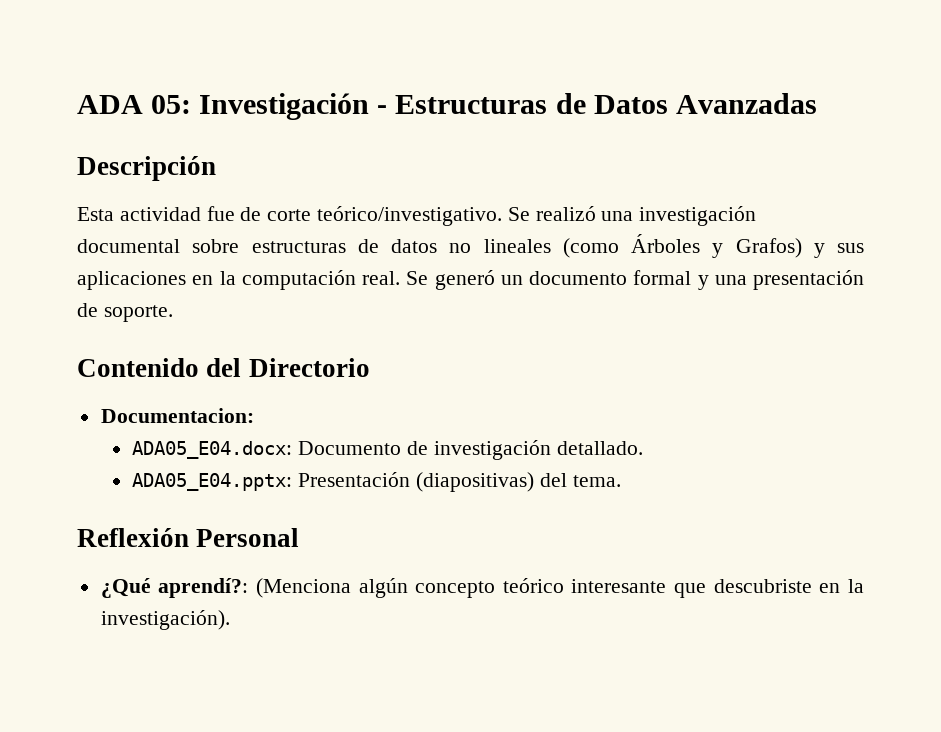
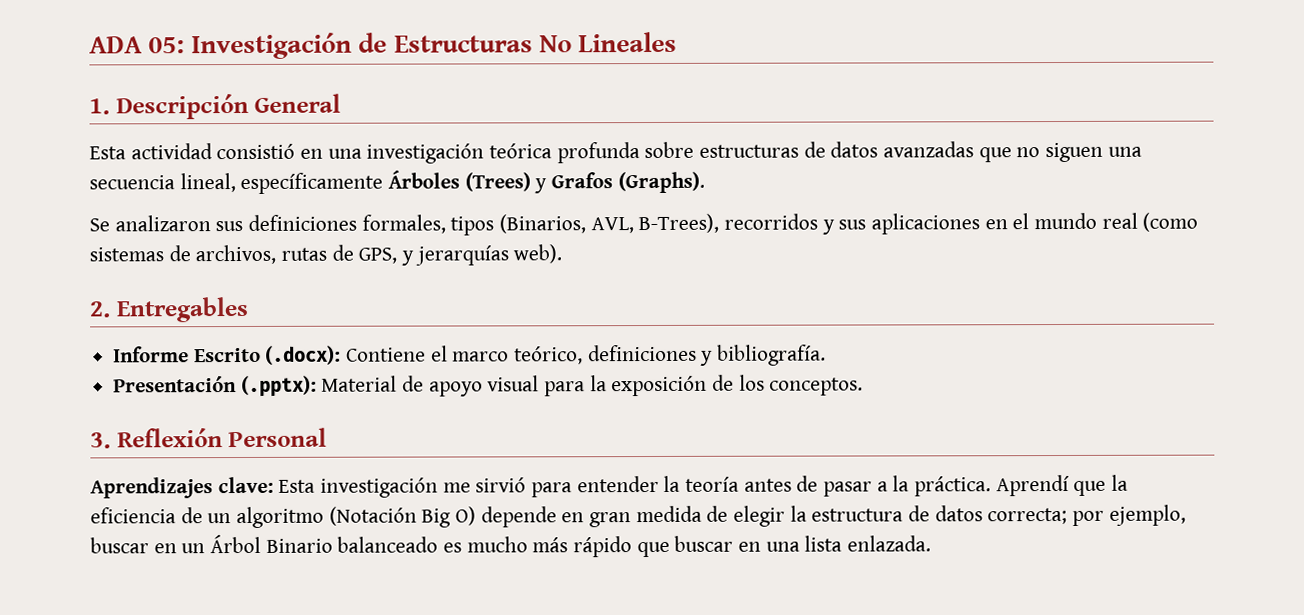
- ADA 05: Investigación - Estructuras de Datos Avanzadas
- Descripción
+ ADA 05: Investigación de Estructuras No Lineales
+ 1. Descripción General
- Esta actividad fue de corte teórico/investigativo. Se realizó una investigación documental sobre estructuras de datos no lineales (como Árboles y Grafos) y sus aplicaciones en la computación real. Se generó un documento formal y una presentación de soporte.
- Contenido del Directorio
- Documentacion:
- ADA05_E04.docx: Documento de investigación detallado.
- ADA05_E04.pptx: Presentación (diapositivas) del tema.
- Reflexión Personal
- ¿Qué aprendí?: (Menciona algún concepto teórico interesante que descubriste en la investigación).
+ Esta actividad consistió en una investigación teórica profunda sobre estructuras de datos avanzadas que no siguen una secuencia lineal, específicamente Árboles (Trees) y Grafos (Graphs).
+ Se analizaron sus definiciones formales, tipos (Binarios, AVL, B-Trees), recorridos y sus aplicaciones en el mundo real (como sistemas de archivos, rutas de GPS, y jerarquías web).
+ 2. Entregables
+ Informe Escrito (.docx): Contiene el marco teórico, definiciones y bibliografía.
+ Presentación (.pptx): Material de apoyo visual para la exposición de los conceptos.
+ 3. Reflexión Personal
+ Aprendizajes clave: Esta investigación me sirvió para entender la teoría antes de pasar a la práctica. Aprendí que la eficiencia de un algoritmo (Notación Big O) depende en gran medida de elegir la estructura de datos correcta; por ejemplo, buscar en un Árbol Binario balanceado es mucho más rápido que buscar en una lista enlazada.

